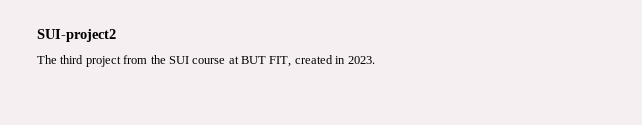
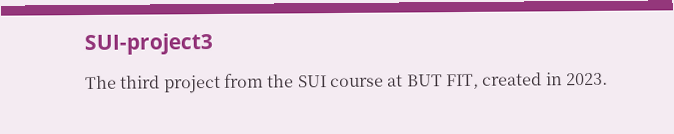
- SUI-project2
+ SUI-project3

